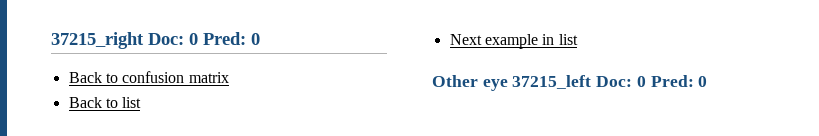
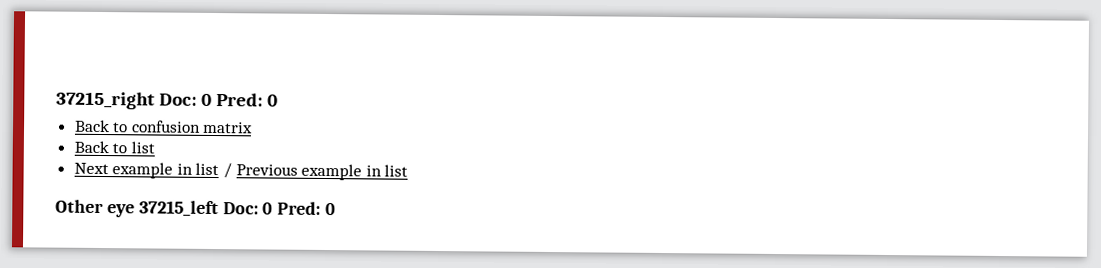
- Next example in list
+ Next example in list / Previous example in list

